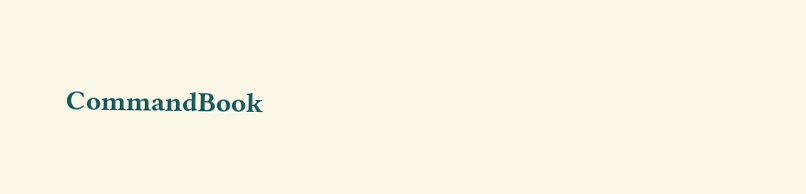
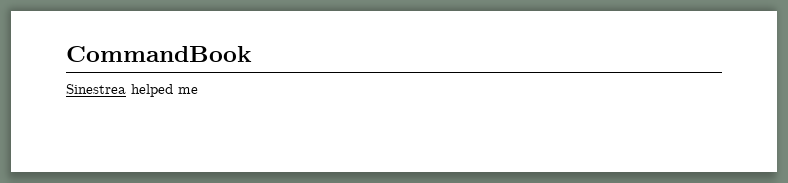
+ Sinestrea helped me

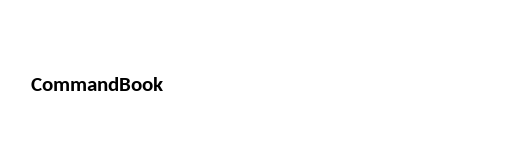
- Sinestrea helped me

